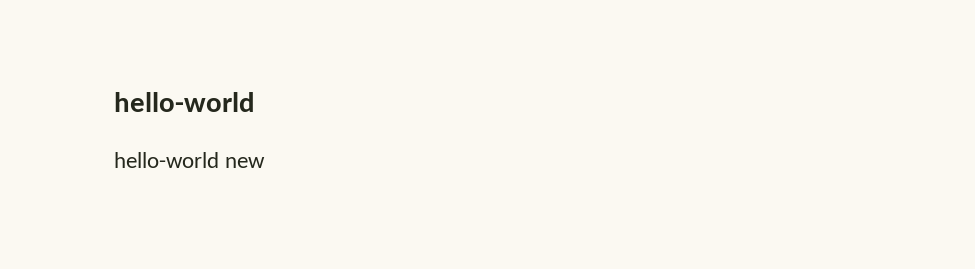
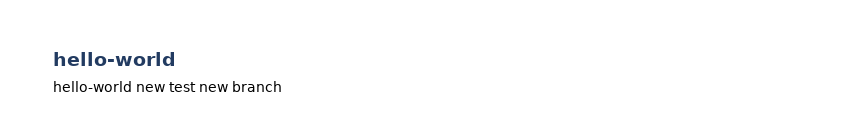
- hello-world new
+ hello-world new test new branch

